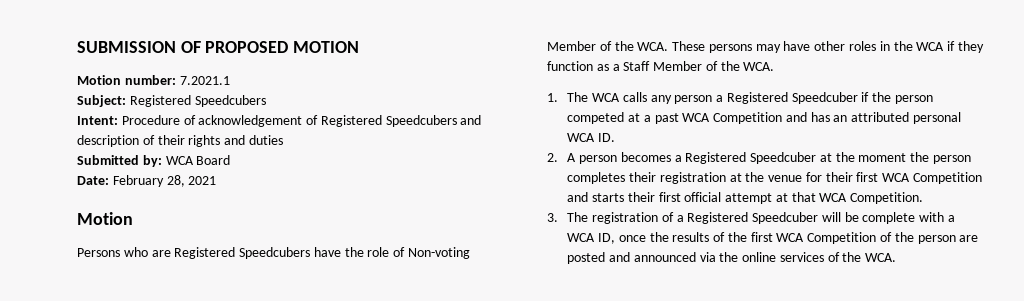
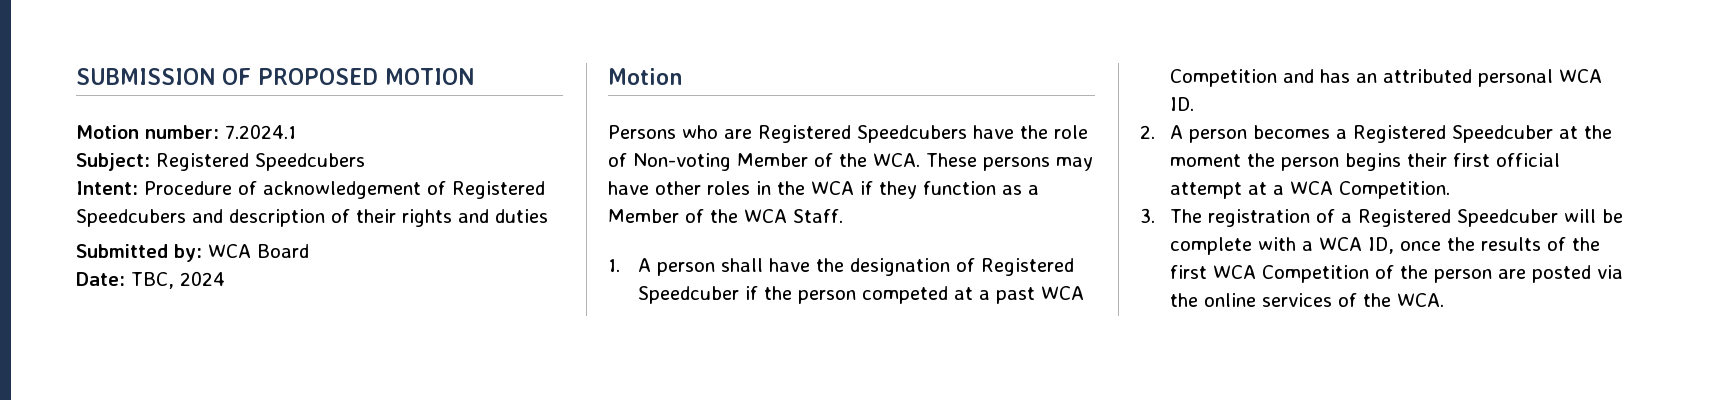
- Motion number: 7.2021.1
+ Motion number: 7.2024.1
- Date: February 28, 2021
+ Date: TBC, 2024
- Persons who are Registered Speedcubers have the role of Non-voting Member of the WCA. These persons may have other roles in the WCA if they function as a Staff Member of the WCA.
+ Persons who are Registered Speedcubers have the role of Non-voting Member of the WCA. These persons may have other roles in the WCA if they function as a Member of the WCA Staff.
- 1. The WCA calls any person a Registered Speedcuber if the person competed at a past WCA Competition and has an attributed personal WCA ID.
+ 1. A person shall have the designation of Registered Speedcuber if the person competed at a past WCA Competition and has an attributed personal WCA ID.
- 2. A person becomes a Registered Speedcuber at the moment the person completes their registration at the venue for their first WCA Competition and starts their first official attempt at that WCA Competition.
+ 2. A person becomes a Registered Speedcuber at the moment the person begins their first official attempt at a WCA Competition.
- 3. The registration of a Registered Speedcuber will be complete with a WCA ID, once the results of the first WCA Competition of the person are posted and announced via the online services of the WCA.
+ 3. The registration of a Registered Speedcuber will be complete with a WCA ID, once the results of the first WCA Competition of the person are posted via the online services of the WCA.

